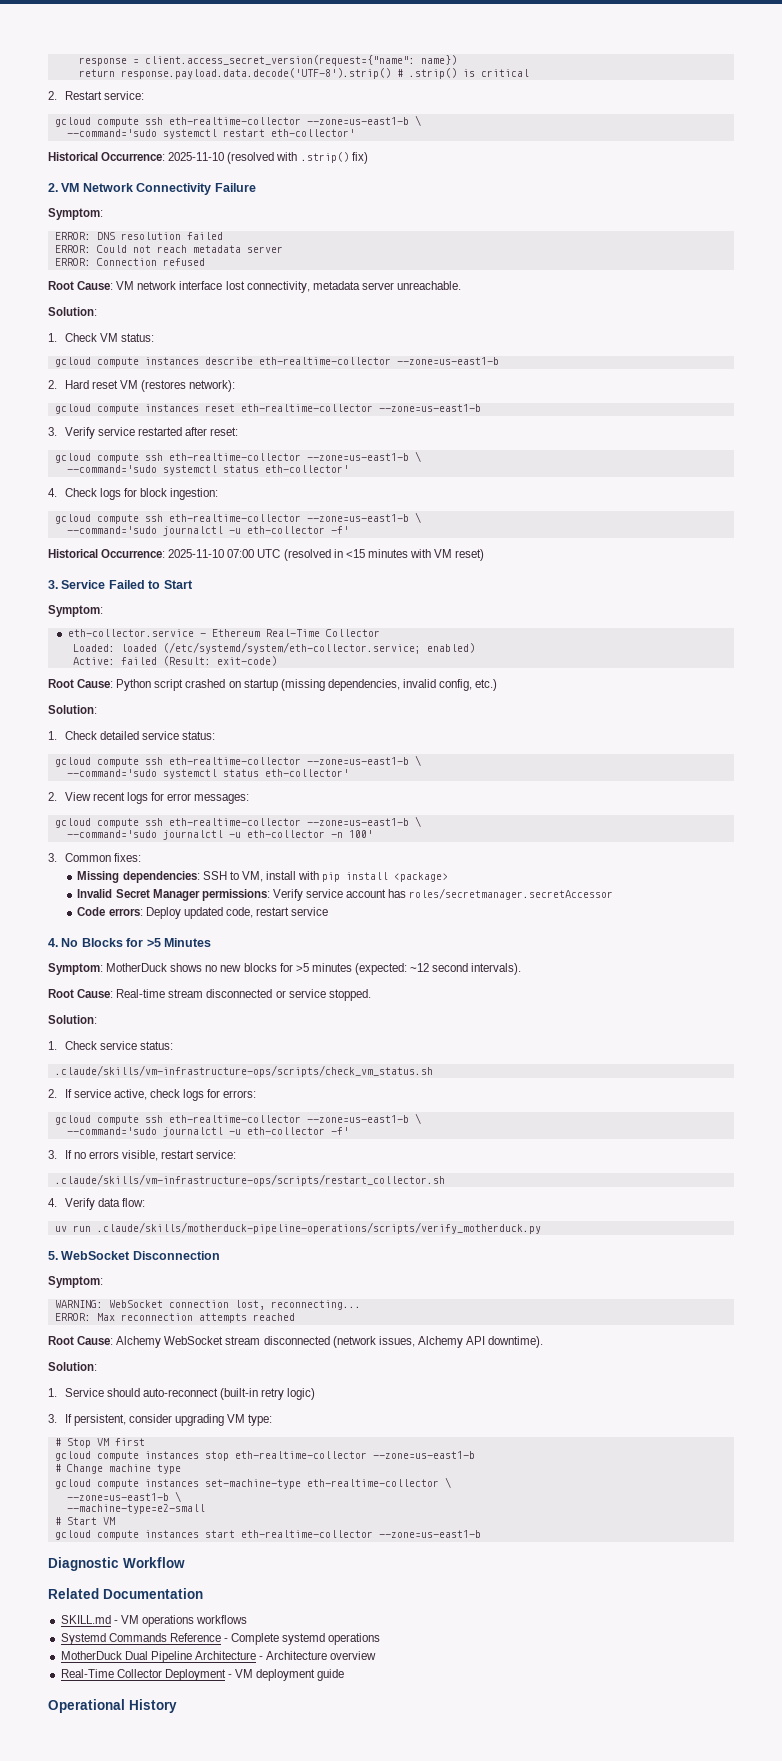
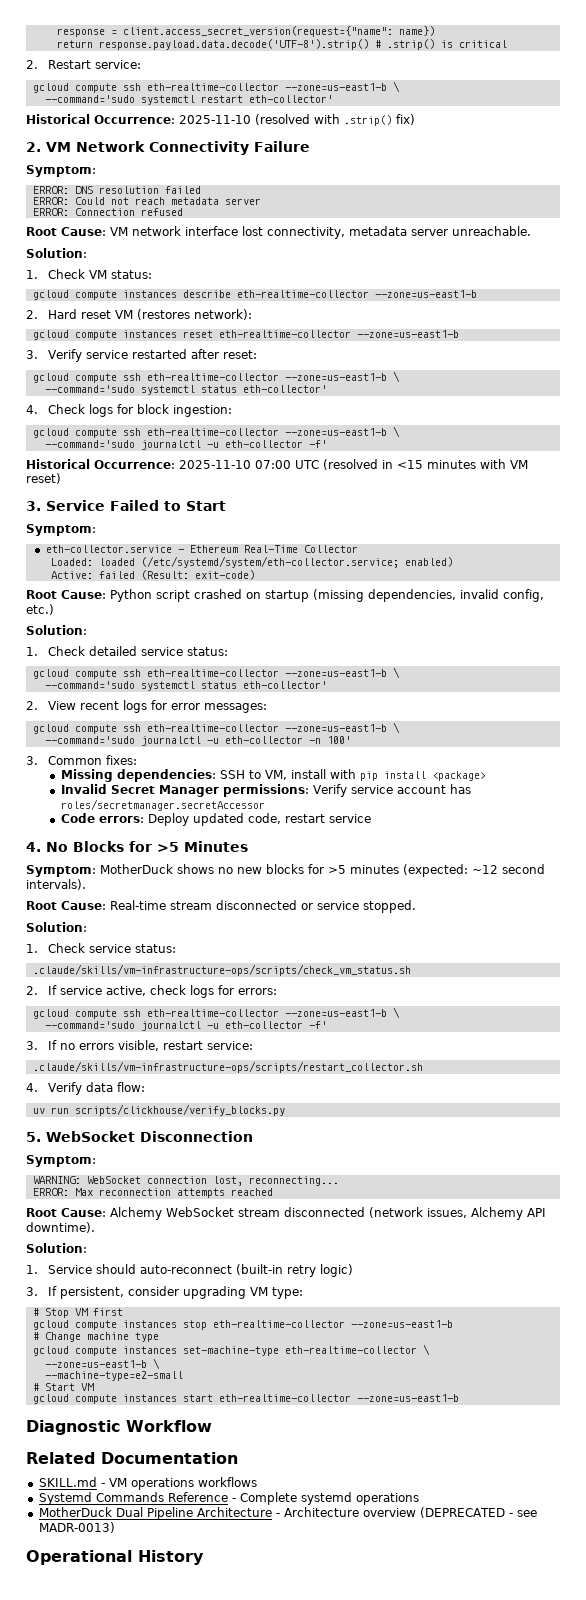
- uv run .claude/skills/motherduck-pipeline-operations/scripts/verify_motherduck.py
+ uv run scripts/clickhouse/verify_blocks.py
- MotherDuck Dual Pipeline Architecture - Architecture overview
- Real-Time Collector Deployment - VM deployment guide
+ MotherDuck Dual Pipeline Architecture - Architecture overview (DEPRECATED - see MADR-0013)

